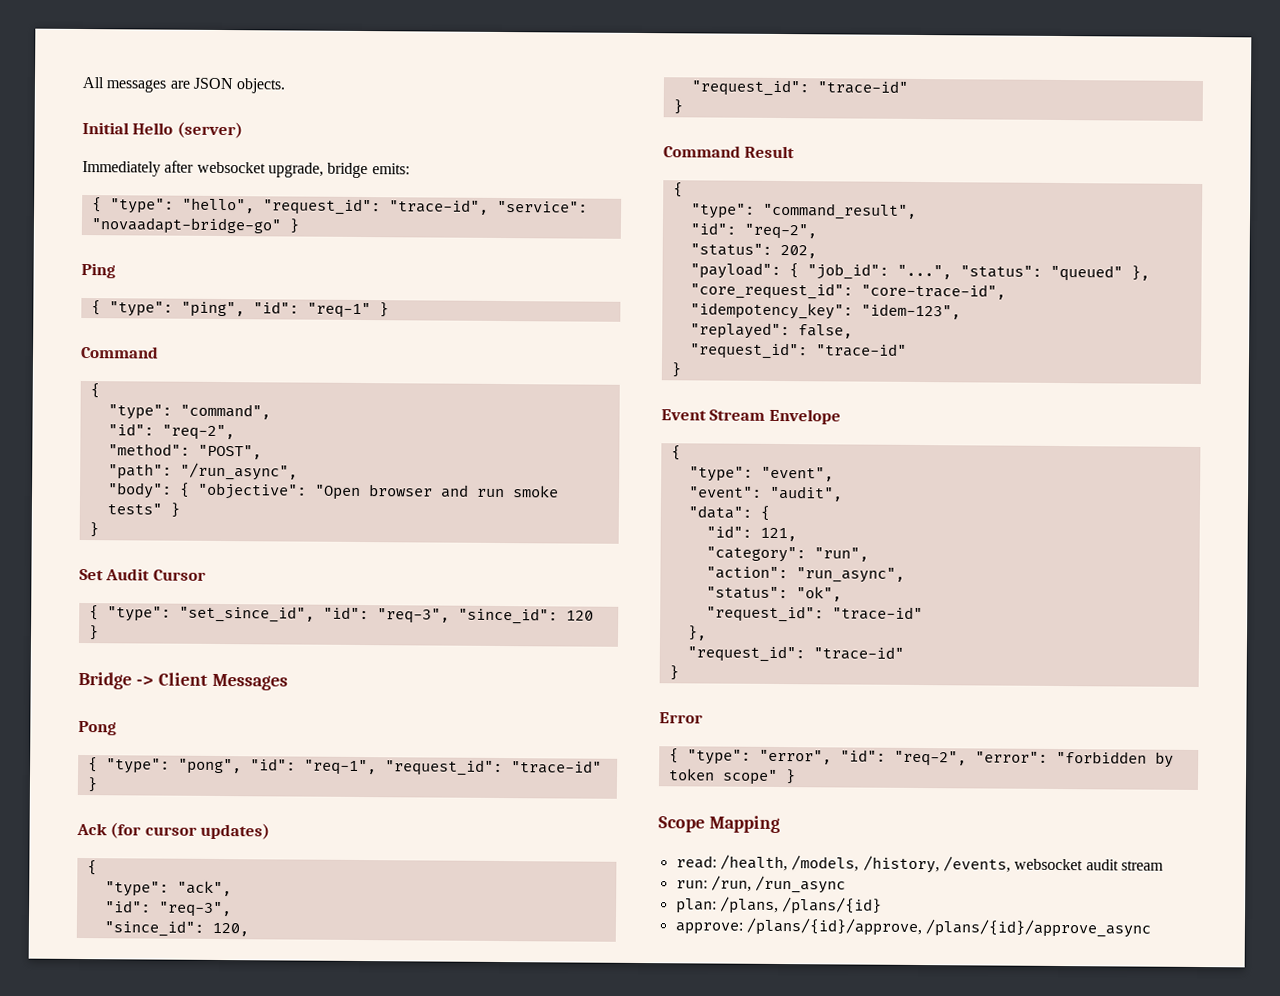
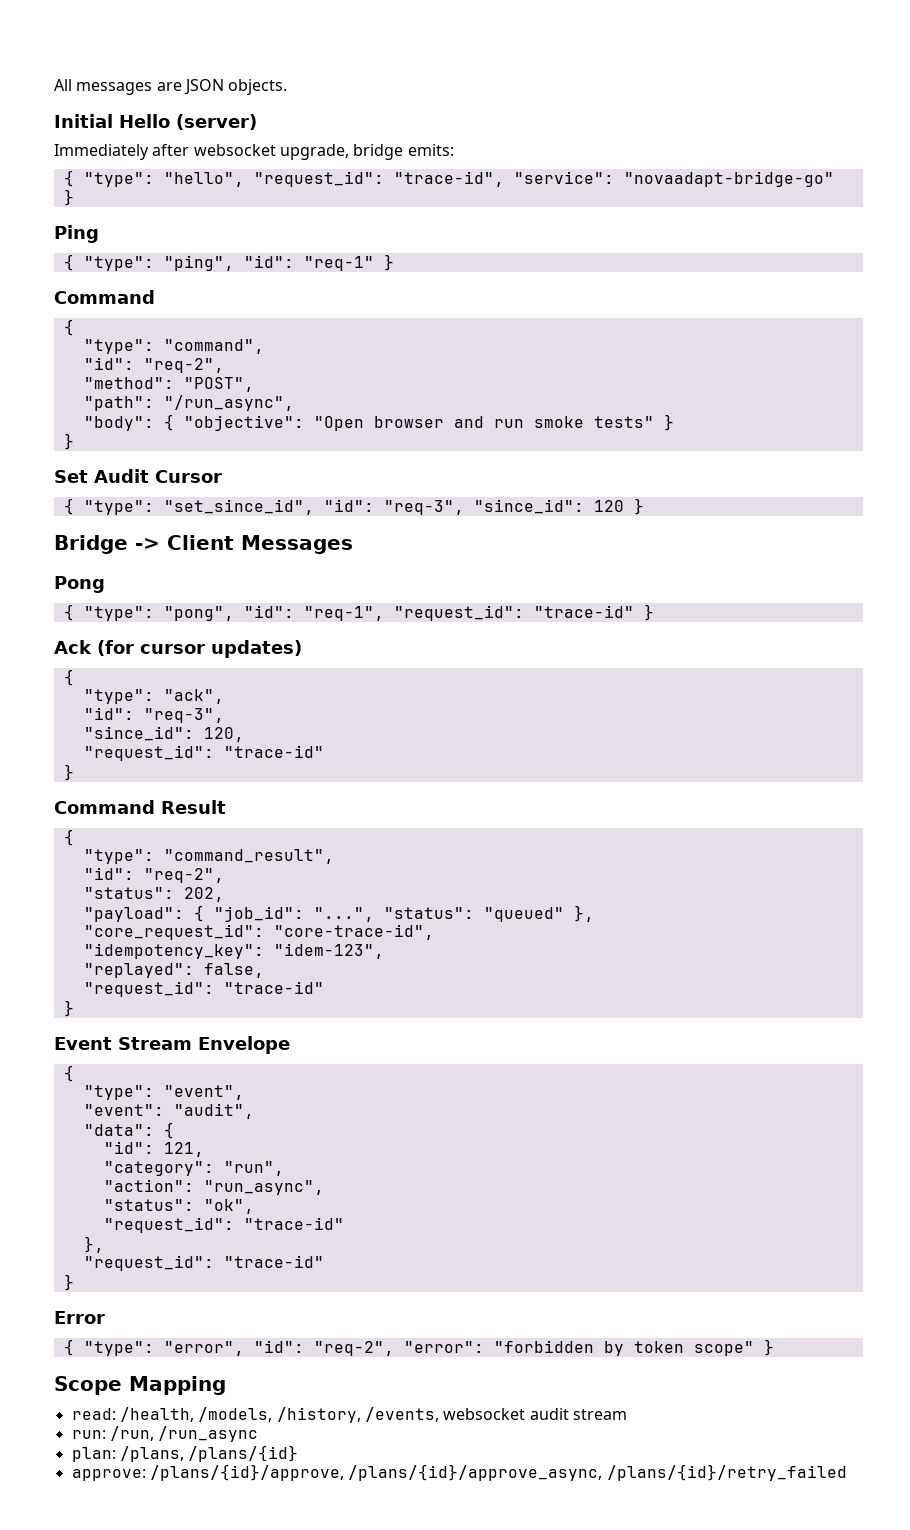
- approve: /plans/{id}/approve, /plans/{id}/approve_async
+ approve: /plans/{id}/approve, /plans/{id}/approve_async, /plans/{id}/retry_failed

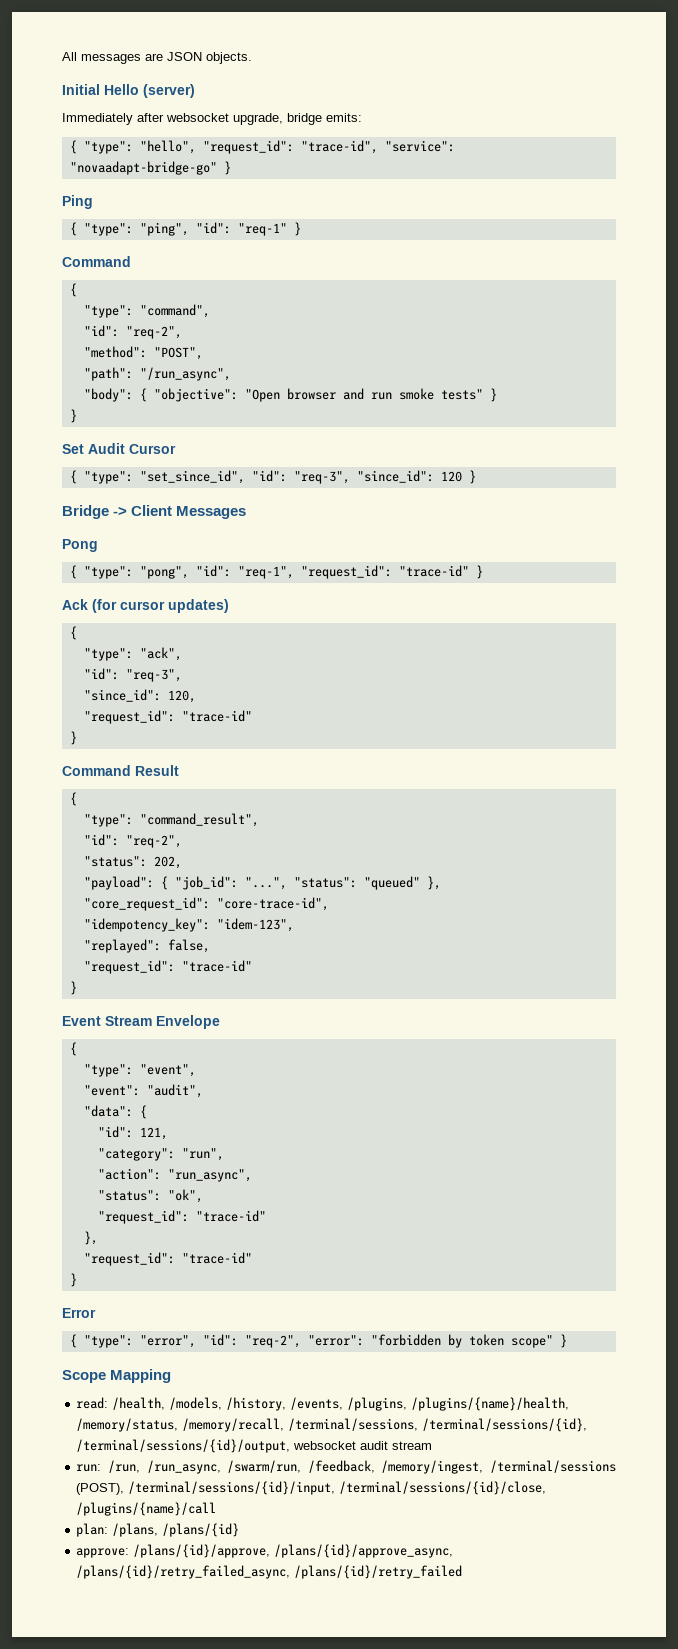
- read: /health, /models, /history, /events, websocket audit stream
+ read: /health, /models, /history, /events, /plugins, /plugins/{name}/health, /memory/status, /memory/recall, /terminal/sessions, /terminal/sessions/{id}, /terminal/sessions/{id}/output, websocket audit stream
- run: /run, /run_async
+ run: /run, /run_async, /swarm/run, /feedback, /memory/ingest, /terminal/sessions (POST), /terminal/sessions/{id}/input, /terminal/sessions/{id}/close, /plugins/{name}/call
- approve: /plans/{id}/approve, /plans/{id}/approve_async, /plans/{id}/retry_failed
+ approve: /plans/{id}/approve, /plans/{id}/approve_async, /plans/{id}/retry_failed_async, /plans/{id}/retry_failed

